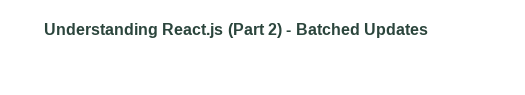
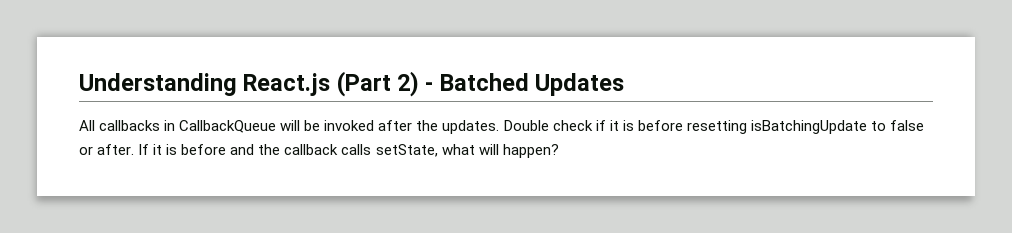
+ All callbacks in CallbackQueue will be invoked after the updates. Double check if it is before resetting isBatchingUpdate to false or after. If it is before and the callback calls setState, what will happen?

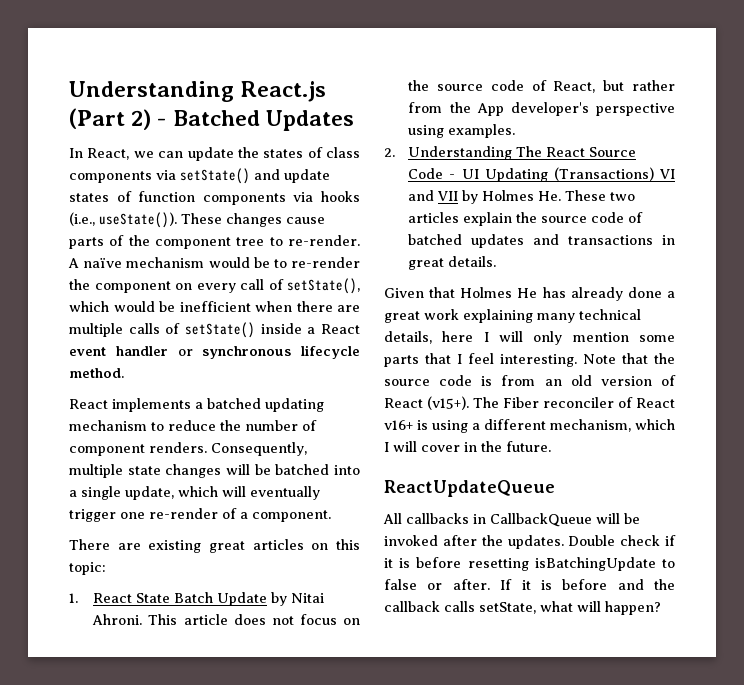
+ In React, we can update the states of class components via setState() and update states of function components via hooks (i.e., useState()). These changes cause parts of the component tree to re-render. A naïve mechanism would be to re-render the component on every call of setState(), which would be inefficient when there are multiple calls of setState() inside a React event handler or synchronous lifecycle method.
+ React implements a batched updating mechanism to reduce the number of component renders. Consequently, multiple state changes will be batched into a single update, which will eventually trigger one re-render of a component.
+ There are existing great articles on this topic:
+ 1. React State Batch Update by Nitai Ahroni. This article does not focus on the source code of React, but rather from the App developer's perspective using examples.
+ 2. Understanding The React Source Code - UI Updating (Transactions) VI and VII by Holmes He. These two articles explain the source code of batched updates and transactions in great details.
+ Given that Holmes He has already done a great work explaining many technical details, here I will only mention some parts that I feel interesting. Note that the source code is from an old version of React (v15+). The Fiber reconciler of React v16+ is using a different mechanism, which I will cover in the future.
+ ReactUpdateQueue

